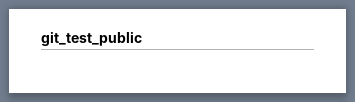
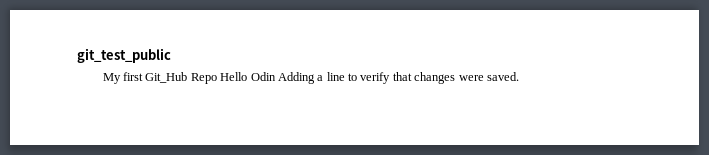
+ My first Git_Hub Repo Hello Odin Adding a line to verify that changes were saved.

